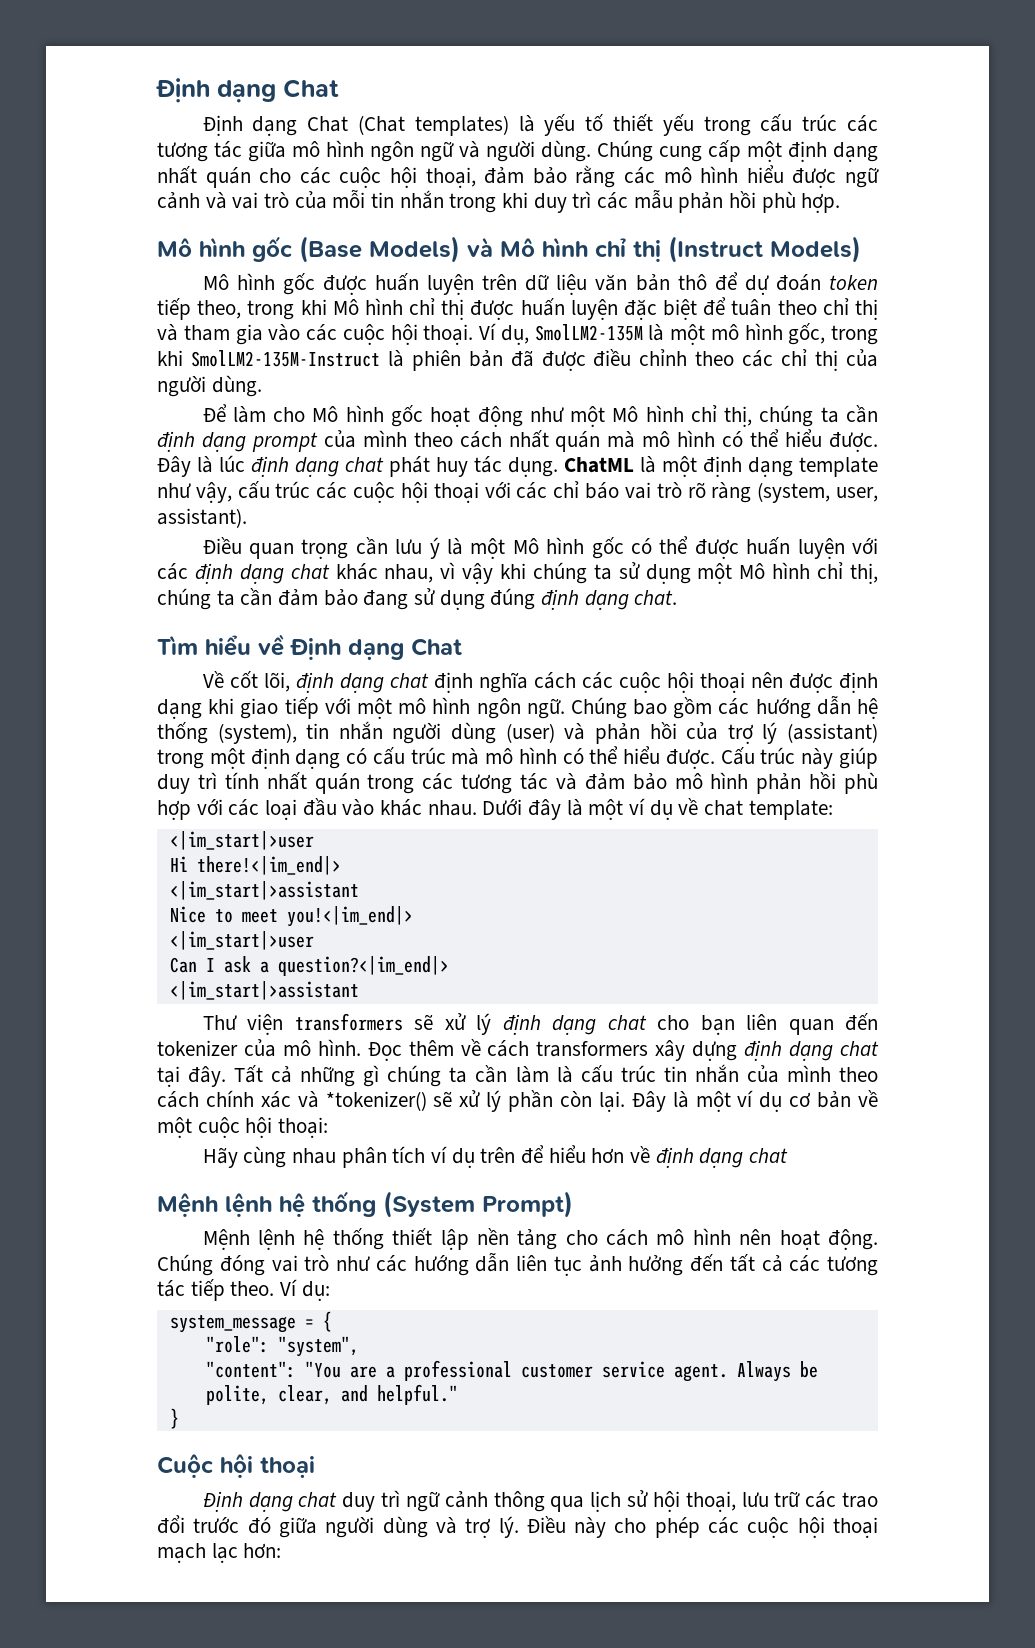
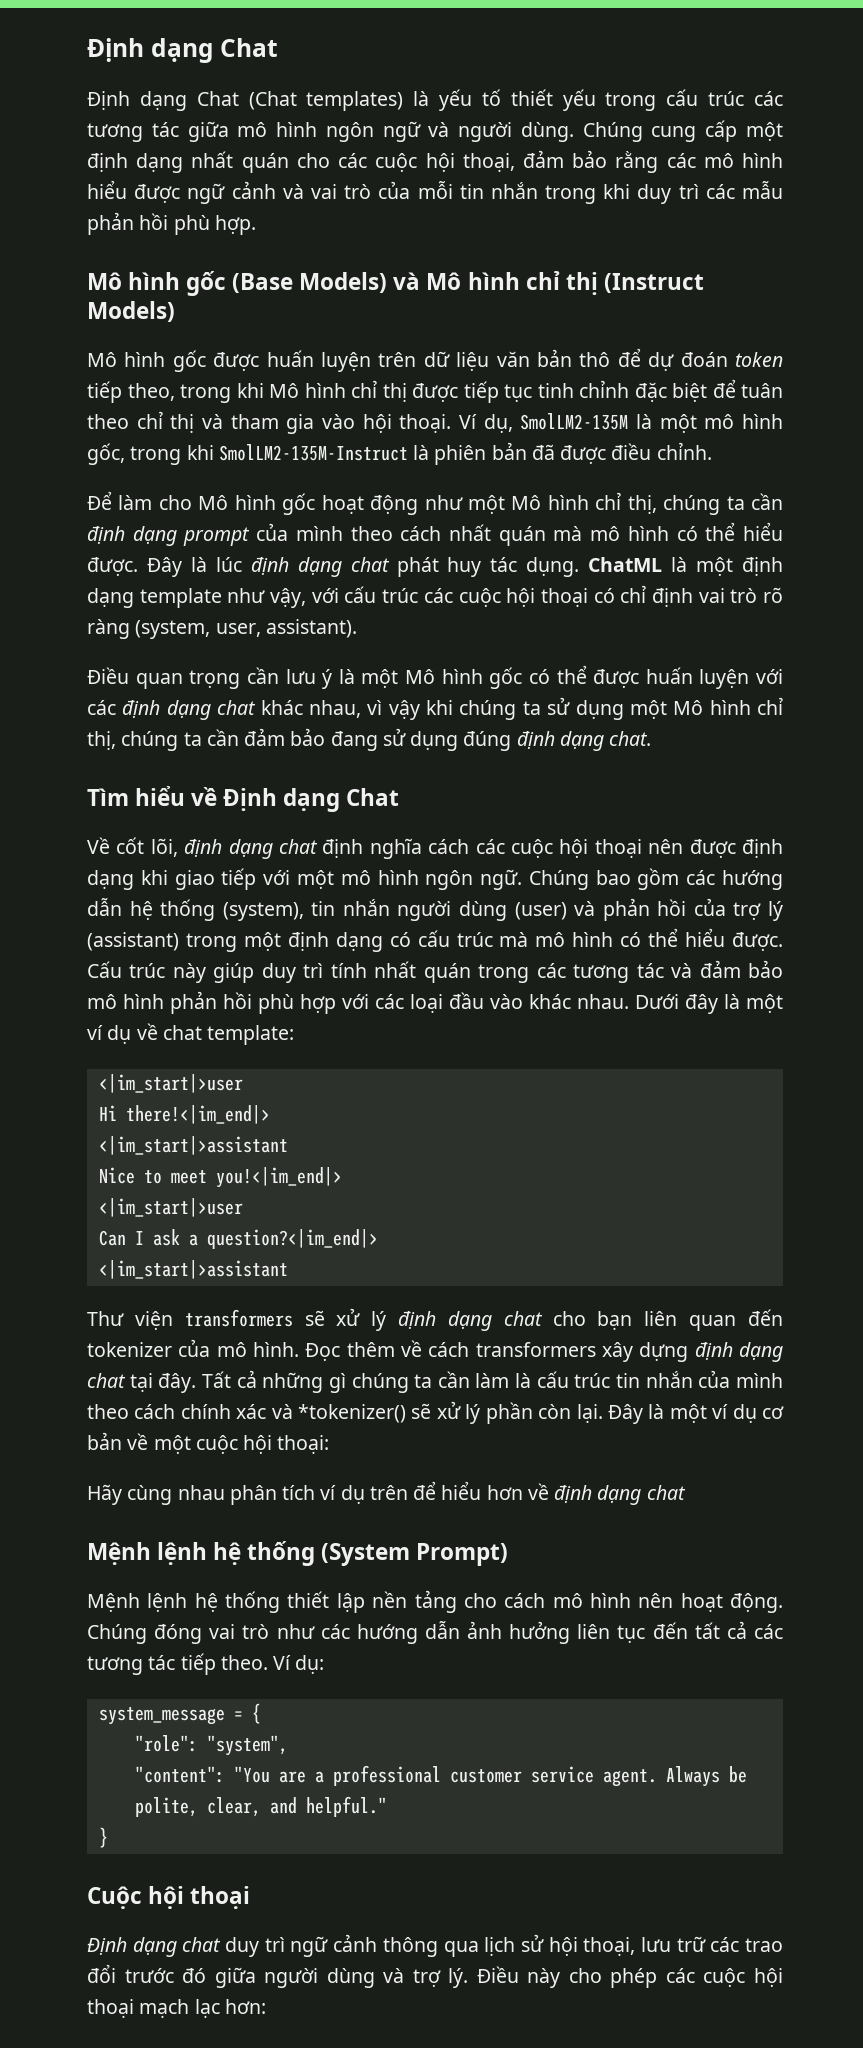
- Mô hình gốc được huấn luyện trên dữ liệu văn bản thô để dự đoán token tiếp theo, trong khi Mô hình chỉ thị được huấn luyện đặc biệt để tuân theo chỉ thị và tham gia vào các cuộc hội thoại.
+ Mô hình gốc được huấn luyện trên dữ liệu văn bản thô để dự đoán token tiếp theo, trong khi Mô hình chỉ thị được tiếp tục tinh chỉnh đặc biệt để tuân theo chỉ thị và tham gia vào hội thoại.
- Ví dụ, SmolLM2-135M là một mô hình gốc, trong khi SmolLM2-135M-Instruct là phiên bản đã được điều chỉnh theo các chỉ thị của người dùng.
+ Ví dụ, SmolLM2-135M là một mô hình gốc, trong khi SmolLM2-135M-Instruct là phiên bản đã được điều chỉnh.
- ChatML là một định dạng template như vậy, cấu trúc các cuộc hội thoại với các chỉ báo vai trò rõ ràng (system, user, assistant).
+ ChatML là một định dạng template như vậy, với cấu trúc các cuộc hội thoại có chỉ định vai trò rõ ràng (system, user, assistant).
- Chúng đóng vai trò như các hướng dẫn liên tục ảnh hưởng đến tất cả các tương tác tiếp theo.
+ Chúng đóng vai trò như các hướng dẫn ảnh hưởng liên tục đến tất cả các tương tác tiếp theo.

